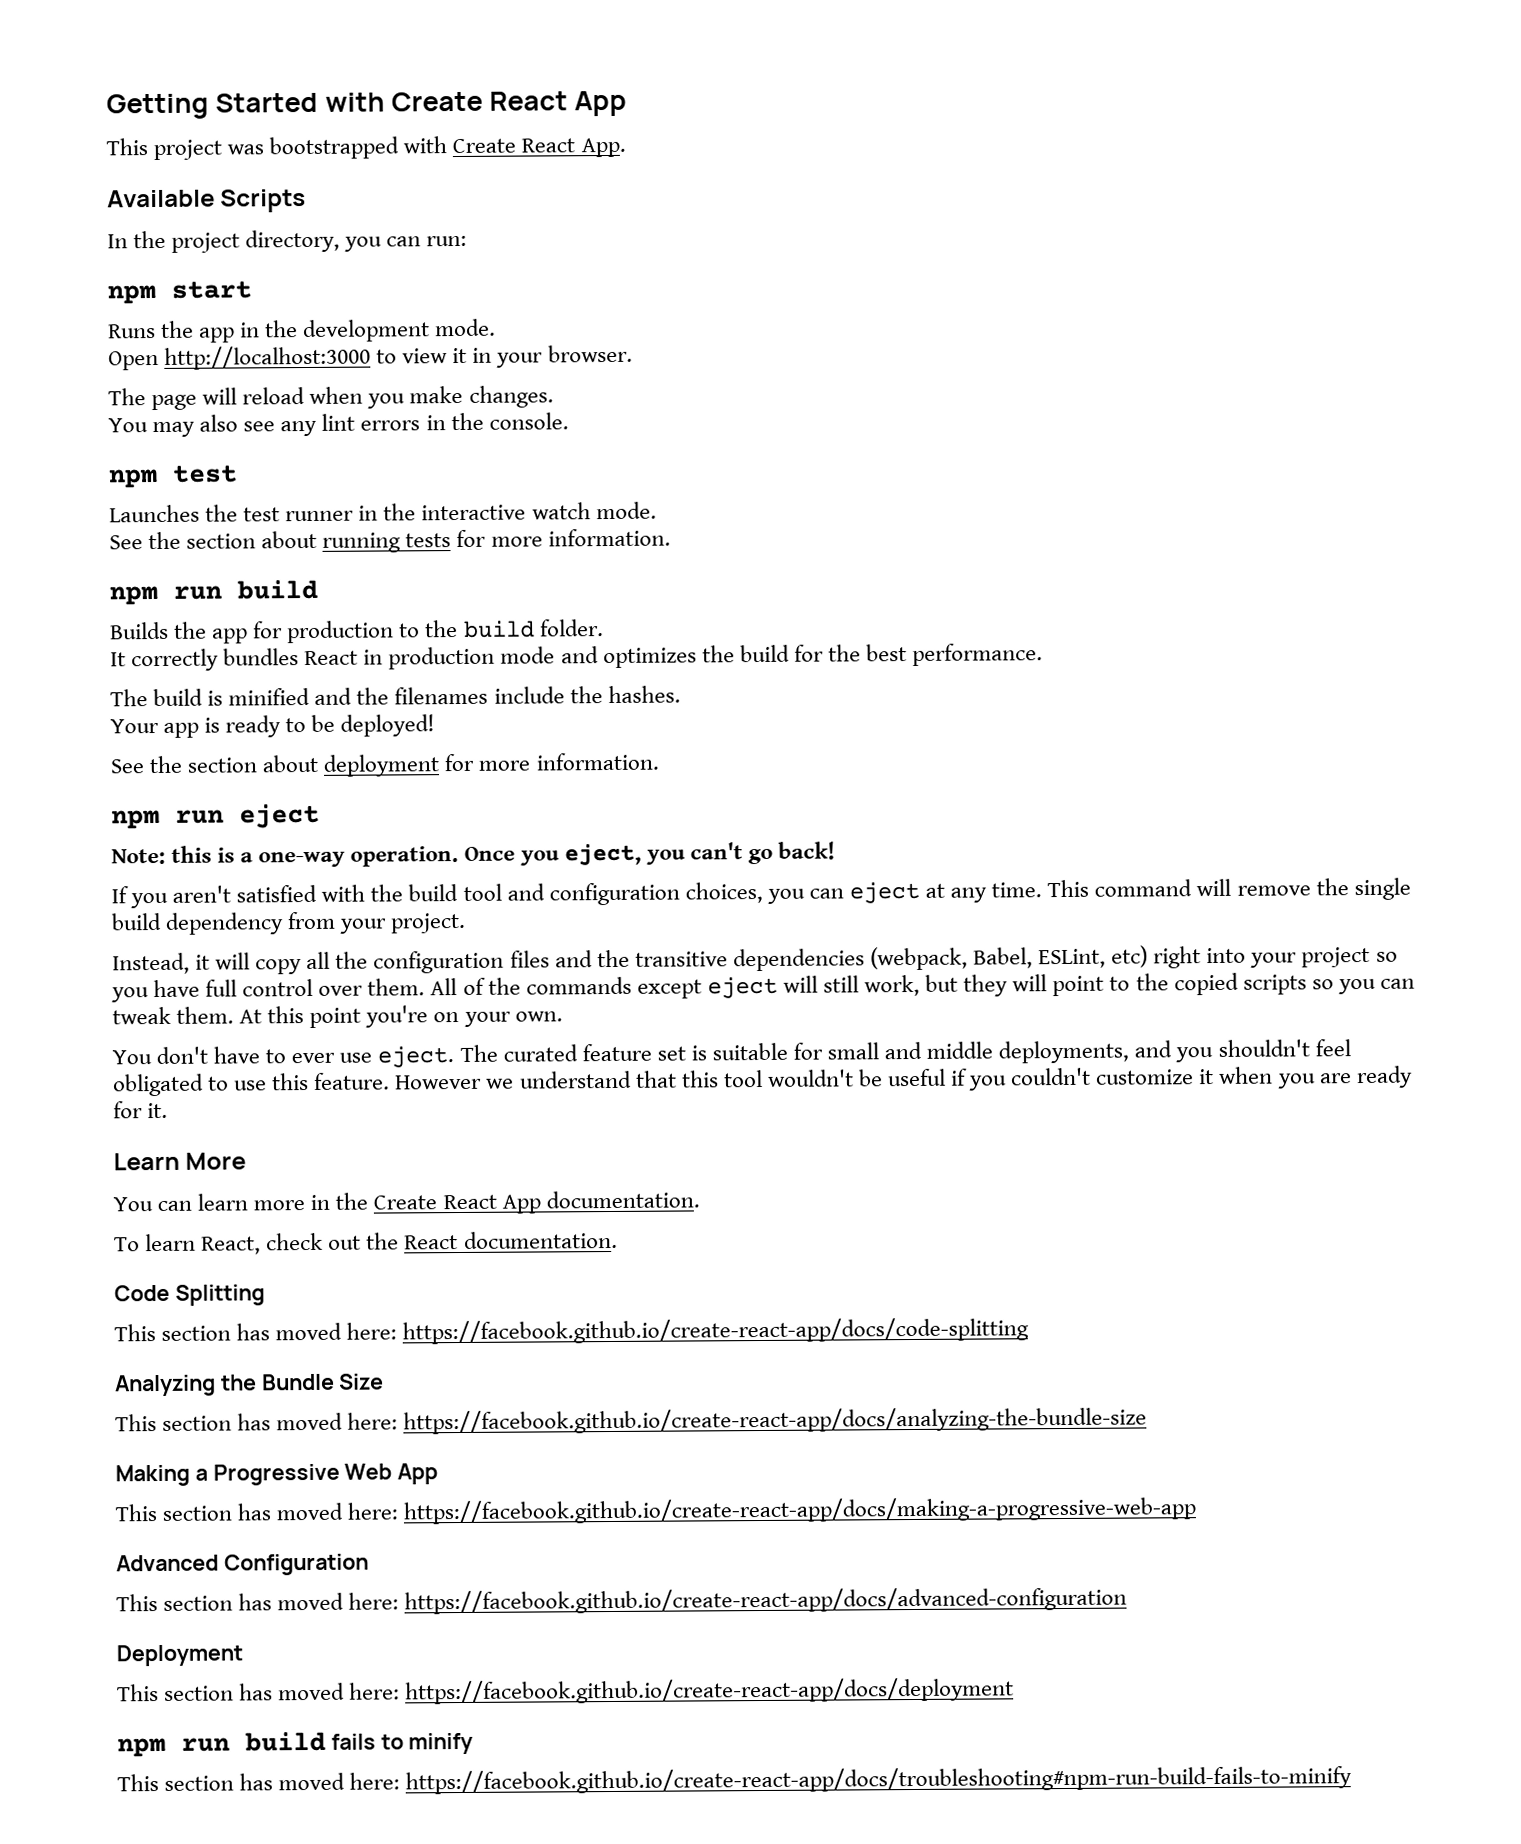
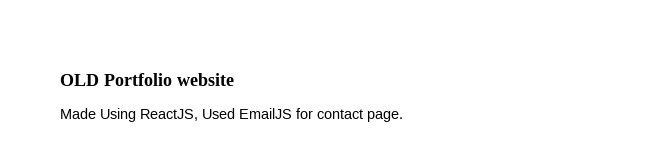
- Getting Started with Create React App
- This project was bootstrapped with Create React App.
- Available Scripts
- In the project directory, you can run:
- npm start
- Runs the app in the development mode.
- Open http://localhost:3000 to view it in your browser.
- The page will reload when you make changes.
- You may also see any lint errors in the console.
- npm test
- Launches the test runner in the interactive watch mode.
- See the section about running tests for more information.
- npm run build
- Builds the app for production to the build folder.
- It correctly bundles React in production mode and optimizes the build for the best performance.
- The build is minified and the filenames include the hashes.
- Your app is ready to be deployed!
- See the section about deployment for more information.
- npm run eject
- Note: this is a one-way operation. Once you eject, you can't go back!
- If you aren't satisfied with the build tool and configuration choices, you can eject at any time. This command will remove the single build dependency from your project.
- Instead, it will copy all the configuration files and the transitive dependencies (webpack, Babel, ESLint, etc) right into your project so you have full control over them. All of the commands except eject will still work, but they will point to the copied scripts so you can tweak them. At this point you're on your own.
- You don't have to ever use eject. The curated feature set is suitable for small and middle deployments, and you shouldn't feel obligated to use this feature. However we understand that this tool wouldn't be useful if you couldn't customize it when you are ready for it.
- Learn More
- You can learn more in the Create React App documentation.
- To learn React, check out the React documentation.
- Code Splitting
- This section has moved here: https://facebook.github.io/create-react-app/docs/code-splitting
- Analyzing the Bundle Size
- This section has moved here: https://facebook.github.io/create-react-app/docs/analyzing-the-bundle-size
- Making a Progressive Web App
- This section has moved here: https://facebook.github.io/create-react-app/docs/making-a-progressive-web-app
- Advanced Configuration
- This section has moved here: https://facebook.github.io/create-react-app/docs/advanced-configuration
- Deployment
- This section has moved here: https://facebook.github.io/create-react-app/docs/deployment
- npm run build fails to minify
- This section has moved here: https://facebook.github.io/create-react-app/docs/troubleshooting#npm-run-build-fails-to-minify
+ OLD Portfolio website
+ Made Using ReactJS, Used EmailJS for contact page.

